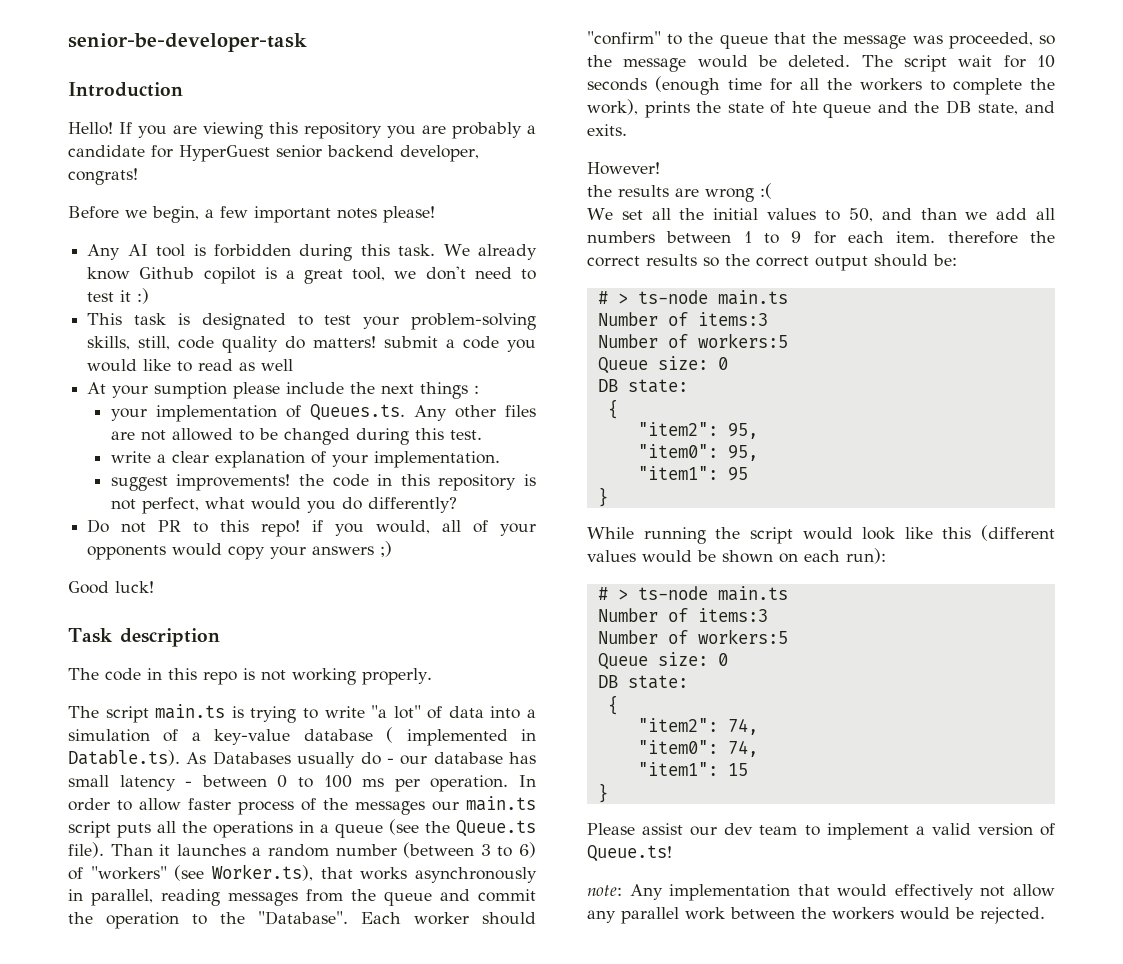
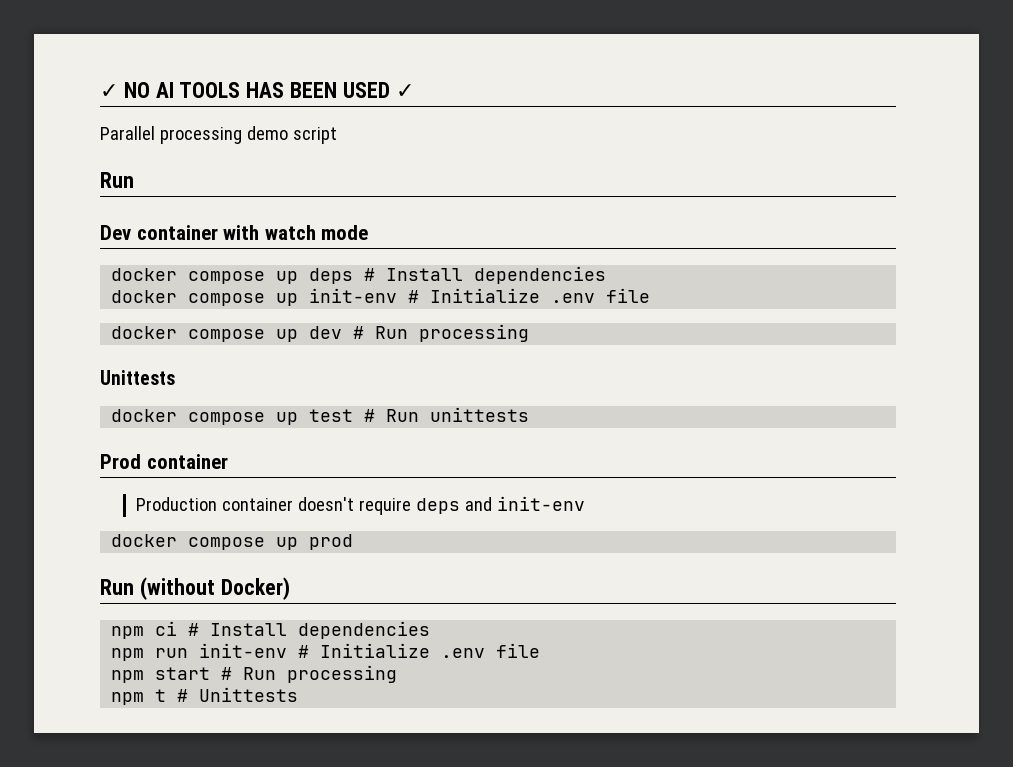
- senior-be-developer-task
- Introduction
- Hello! If you are viewing this repository you are probably a candidate for HyperGuest senior backend developer, congrats!
- Before we begin, a few important notes please!
- Any AI tool is forbidden during this task. We already know Github copilot is a great tool, we don't need to test it :)
- This task is designated to test your problem-solving skills, still, code quality do matters! submit a code you would like to read as well
- At your sumption please include the next things :
- your implementation of Queues.ts. Any other files are not allowed to be changed during this test.
- write a clear explanation of your implementation.
- suggest improvements! the code in this repository is not perfect, what would you do differently?
- Do not PR to this repo! if you would, all of your opponents would copy your answers ;)
- Good luck!
- Task description
- The code in this repo is not working properly.
- The script main.ts is trying to write "a lot" of data into a simulation of a key-value database ( implemented in Datable.ts). As Databases usually do - our database has small latency - between 0 to 100 ms per operation. In order to allow faster process of the messages our main.ts script puts all the operations in a queue (see the Queue.ts file). Than it launches a random number (between 3 to 6) of "workers" (see Worker.ts), that works asynchronously in parallel, reading messages from the queue and commit the operation to the "Database". Each worker should "confirm" to the queue that the message was proceeded, so the message would be deleted. The script wait for 10 seconds (enough time for all the workers to complete the work), prints the state of hte queue and the DB state, and exits.
- However!
- the results are wrong :(
- We set all the initial values to 50, and than we add all numbers between 1 to 9 for each item. therefore the correct results so the correct output should be:
- # > ts-node main.ts
- Number of items:3
- Number of workers:5
- Queue size: 0
- DB state:
- {
- "item2": 95,
- "item0": 95,
- "item1": 95
- }
- While running the script would look like this (different values would be shown on each run):
- # > ts-node main.ts
- Number of items:3
- Number of workers:5
- Queue size: 0
- DB state:
- {
- "item2": 74,
- "item0": 74,
- "item1": 15
- }
- Please assist our dev team to implement a valid version of Queue.ts!
- note: Any implementation that would effectively not allow any parallel work between the workers would be rejected.
+ ✓ NO AI TOOLS HAS BEEN USED ✓
+ Parallel processing demo script
+ Run
+ Dev container with watch mode
+ docker compose up deps # Install dependencies
+ docker compose up init-env # Initialize .env file
+ docker compose up dev # Run processing
+ Unittests
+ docker compose up test # Run unittests
+ Prod container
+ Production container doesn't require deps and init-env
+ docker compose up prod
+ Run (without Docker)
+ npm ci # Install dependencies
+ npm run init-env # Initialize .env file
+ npm start # Run processing
+ npm t # Unittests

